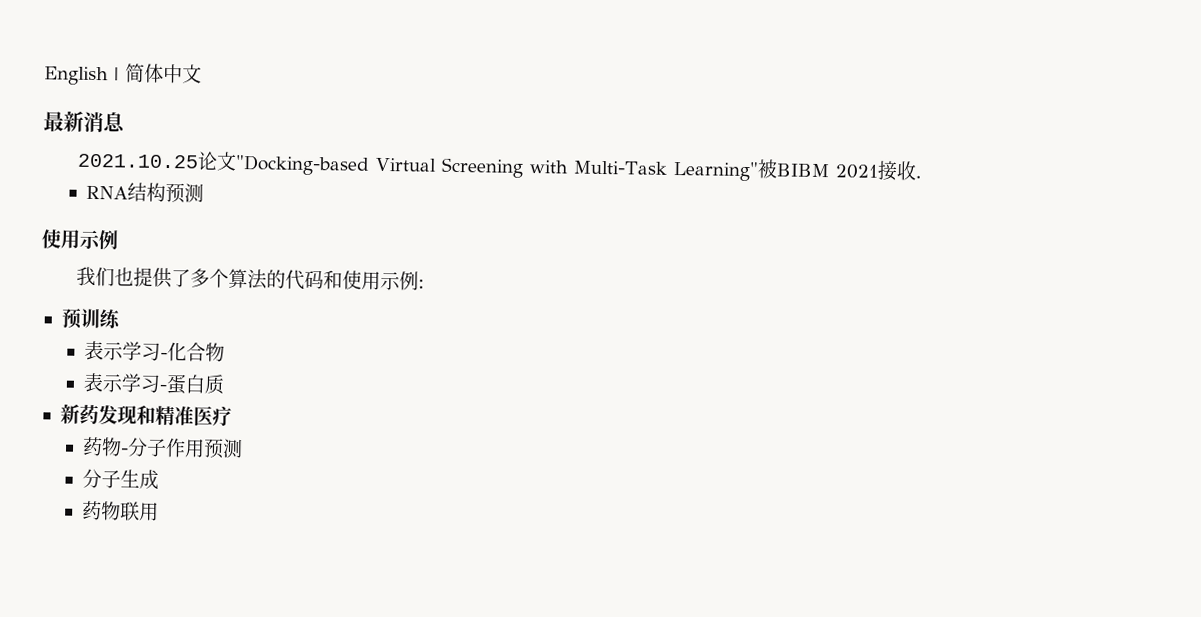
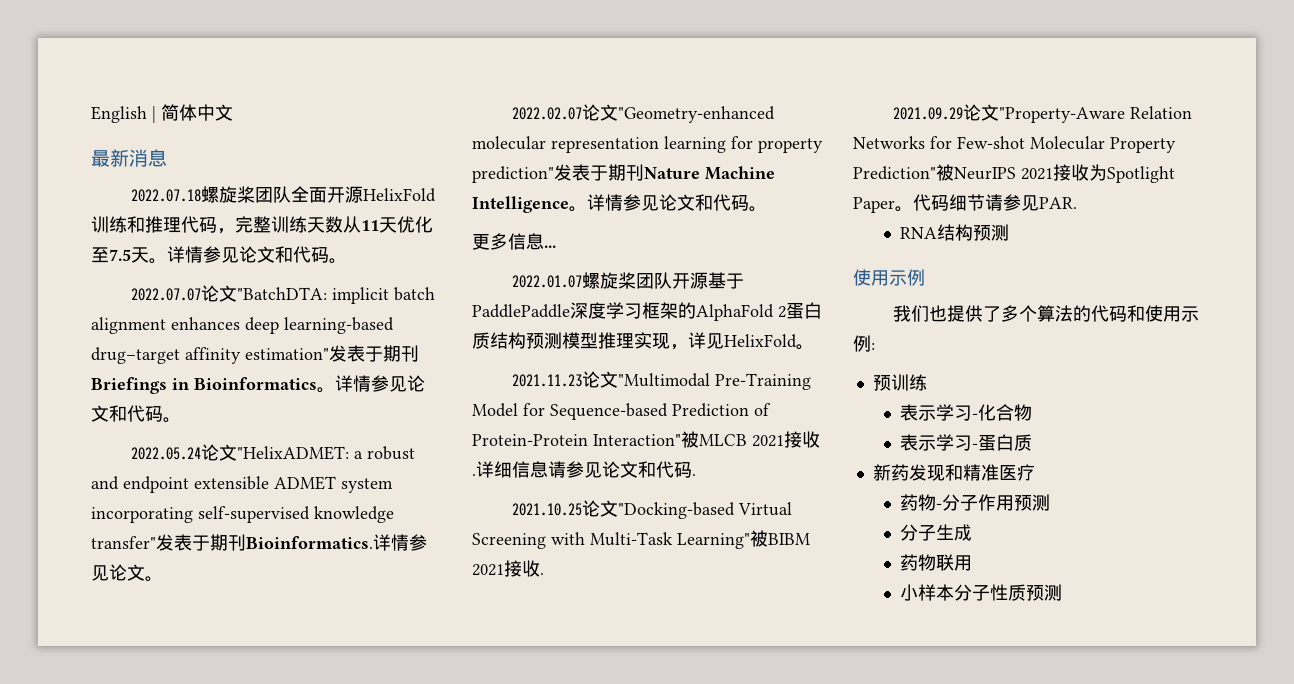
+ 2022.07.18螺旋桨团队全面开源HelixFold训练和推理代码，完整训练天数从11天优化至7.5天。详情参见论文和代码。
+ 2022.07.07论文"BatchDTA: implicit batch alignment enhances deep learning-based drug–target affinity estimation"发表于期刊Briefings in Bioinformatics。详情参见论文和代码。
+ 2022.05.24论文"HelixADMET: a robust and endpoint extensible ADMET system incorporating self-supervised knowledge transfer"发表于期刊Bioinformatics.详情参见论文。
+ 2022.02.07论文"Geometry-enhanced molecular representation learning for property prediction"发表于期刊Nature Machine Intelligence。详情参见论文和代码。
+ 更多信息...
+ 2022.01.07螺旋桨团队开源基于PaddlePaddle深度学习框架的AlphaFold 2蛋白质结构预测模型推理实现，详见HelixFold。
+ 2021.11.23论文"Multimodal Pre-Training Model for Sequence-based Prediction of Protein-Protein Interaction"被MLCB 2021接收.详细信息请参见论文和代码.
+ 2021.09.29论文"Property-Aware Relation Networks for Few-shot Molecular Property Prediction"被NeurIPS 2021接收为Spotlight Paper。代码细节请参见PAR.
+ 小样本分子性质预测

